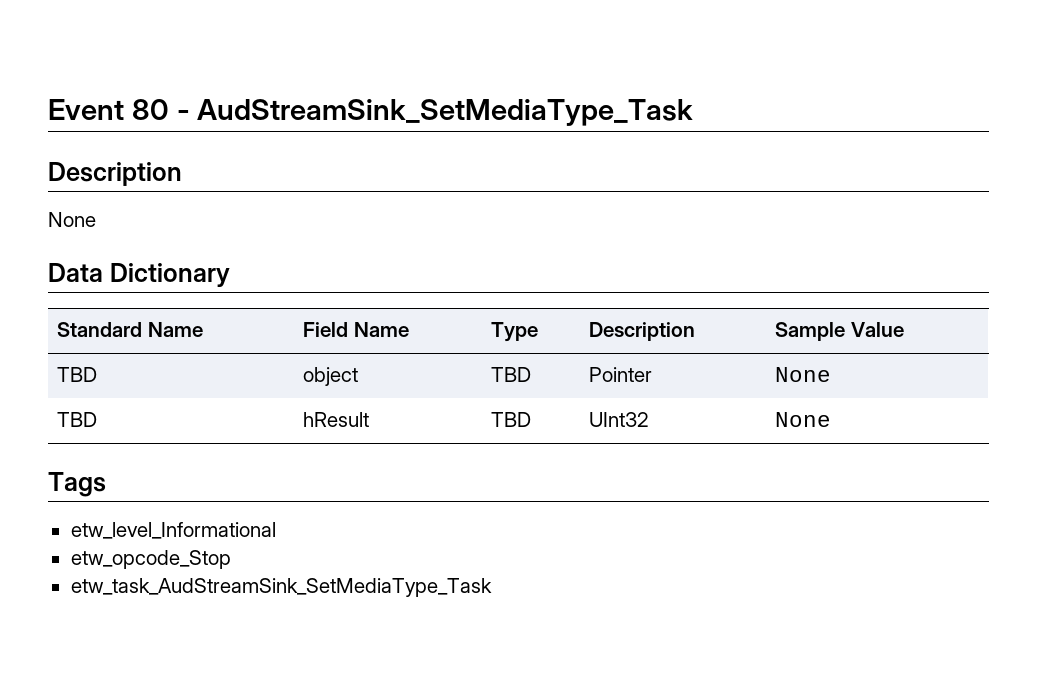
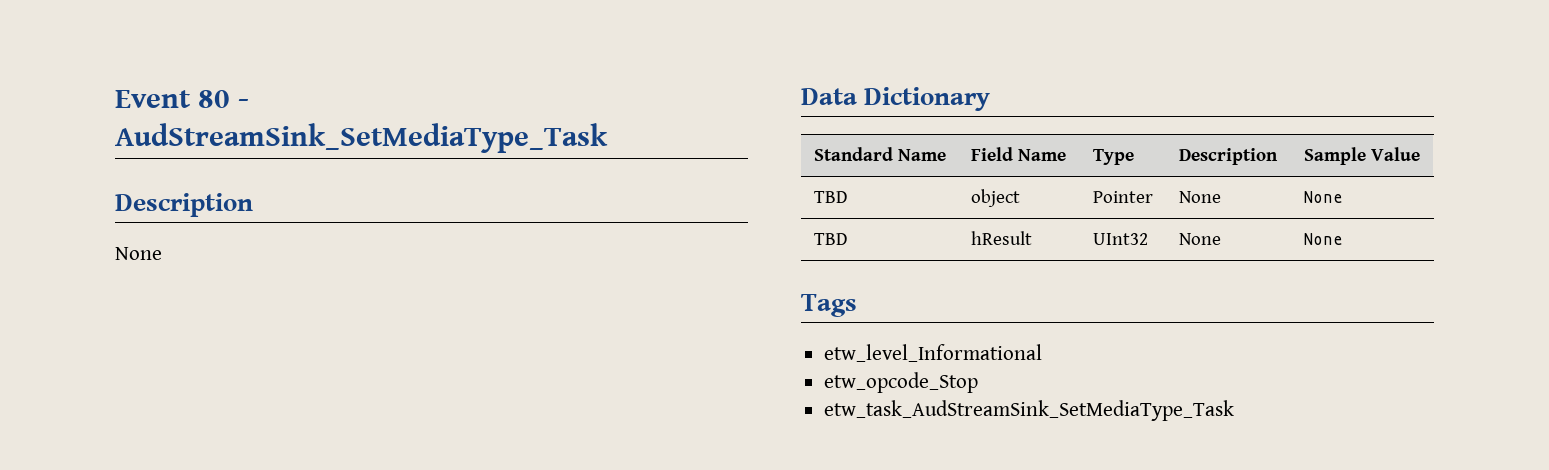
- TBD | object | TBD | Pointer | None
+ TBD | object | Pointer | None | None
- TBD | hResult | TBD | UInt32 | None
+ TBD | hResult | UInt32 | None | None

